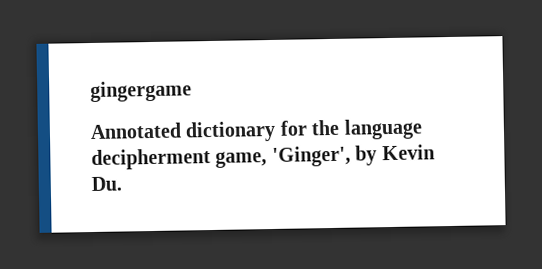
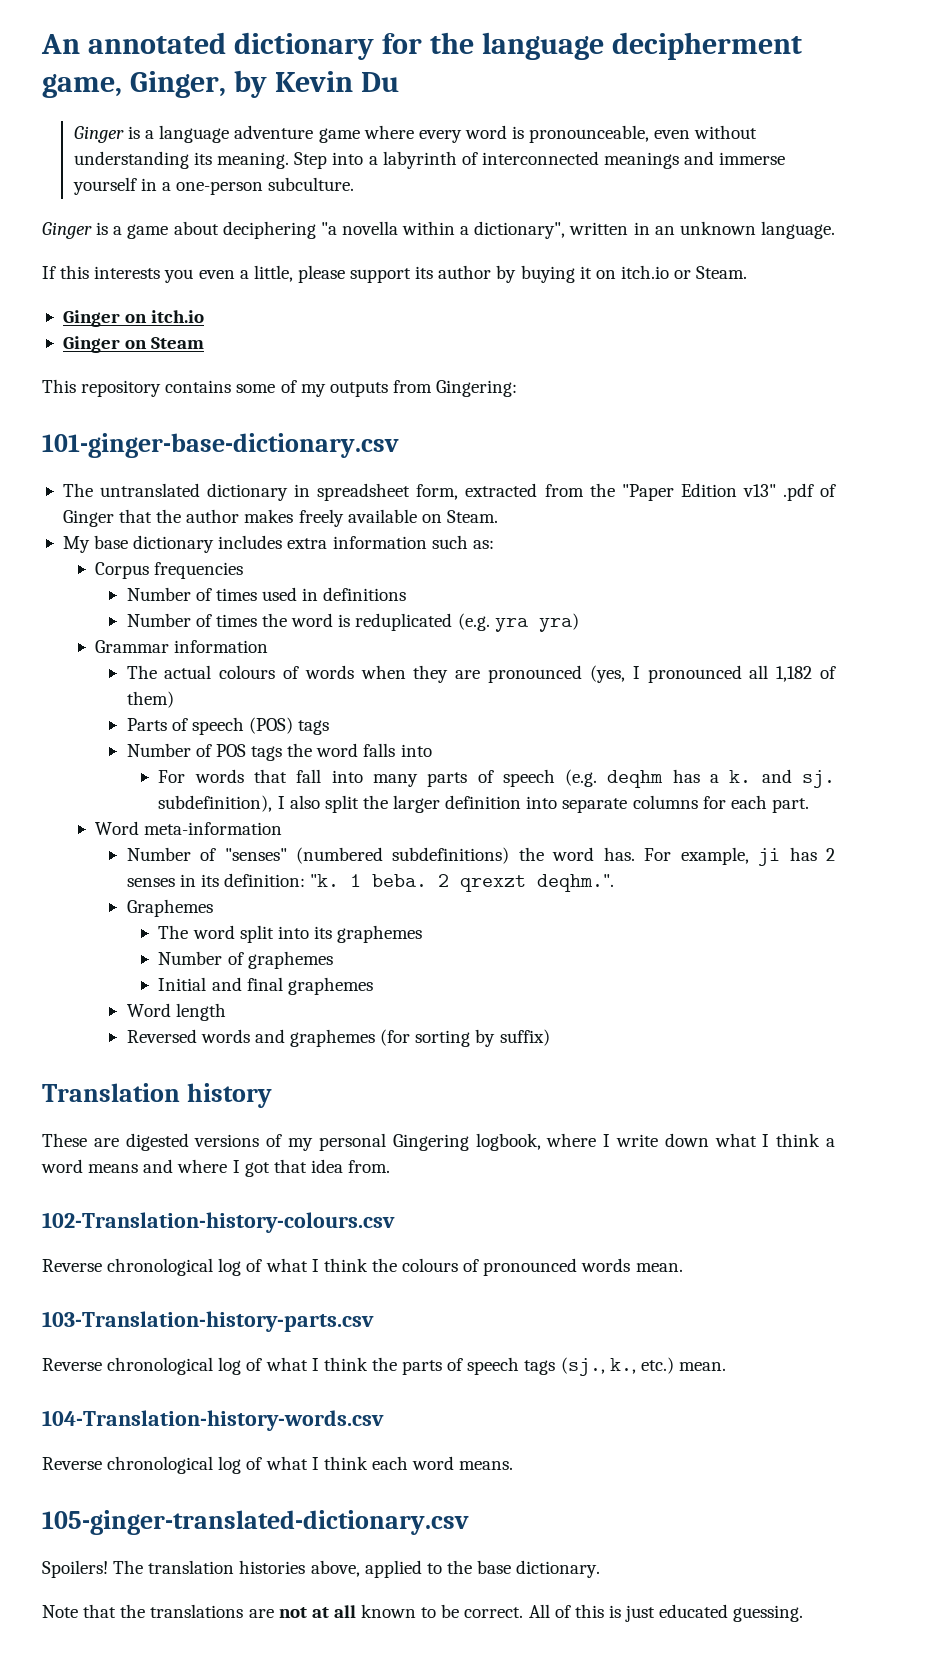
- gingergame
- Annotated dictionary for the language decipherment game, 'Ginger', by Kevin Du.
+ An annotated dictionary for the language decipherment game, Ginger, by Kevin Du
+ Ginger is a language adventure game where every word is pronounceable, even without understanding its meaning. Step into a labyrinth of interconnected meanings and immerse yourself in a one-person subculture.
+ Ginger is a game about deciphering "a novella within a dictionary", written in an unknown language.
+ If this interests you even a little, please support its author by buying it on itch.io or Steam.
+ Ginger on itch.io
+ Ginger on Steam
+ This repository contains some of my outputs from Gingering:
+ 101-ginger-base-dictionary.csv
+ The untranslated dictionary in spreadsheet form, extracted from the "Paper Edition v13" .pdf of Ginger that the author makes freely available on Steam.
+ My base dictionary includes extra information such as:
+ Corpus frequencies
+ Number of times used in definitions
+ Number of times the word is reduplicated (e.g. yra yra)
+ Grammar information
+ The actual colours of words when they are pronounced (yes, I pronounced all 1,182 of them)
+ Parts of speech (POS) tags
+ Number of POS tags the word falls into
+ For words that fall into many parts of speech (e.g. deqhm has a k. and sj. subdefinition), I also split the larger definition into separate columns for each part.
+ Word meta-information
+ Number of "senses" (numbered subdefinitions) the word has. For example, ji has 2 senses in its definition: "k. 1 beba. 2 qrexzt deqhm.".
+ Graphemes
+ The word split into its graphemes
+ Number of graphemes
+ Initial and final graphemes
+ Word length
+ Reversed words and graphemes (for sorting by suffix)
+ Translation history
+ These are digested versions of my personal Gingering logbook, where I write down what I think a word means and where I got that idea from.
+ 102-Translation-history-colours.csv
+ Reverse chronological log of what I think the colours of pronounced words mean.
+ 103-Translation-history-parts.csv
+ Reverse chronological log of what I think the parts of speech tags (sj., k., etc.) mean.
+ 104-Translation-history-words.csv
+ Reverse chronological log of what I think each word means.
+ 105-ginger-translated-dictionary.csv
+ Spoilers! The translation histories above, applied to the base dictionary.
+ Note that the translations are not at all known to be correct. All of this is just educated guessing.

